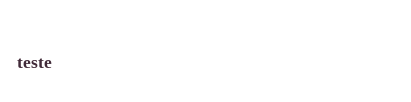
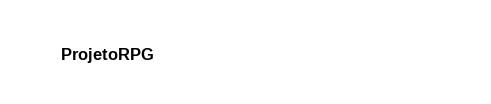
- teste
+ ProjetoRPG

